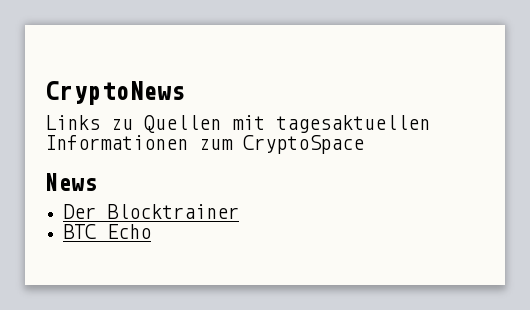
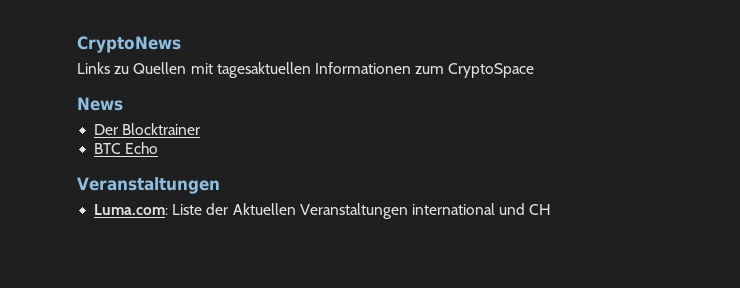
  BTC Echo
+ Veranstaltungen
+ Luma.com: Liste der Aktuellen Veranstaltungen international und CH

